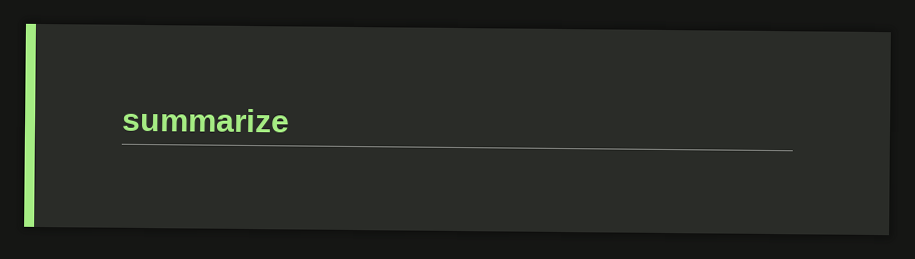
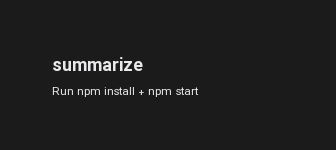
+ Run npm install + npm start

